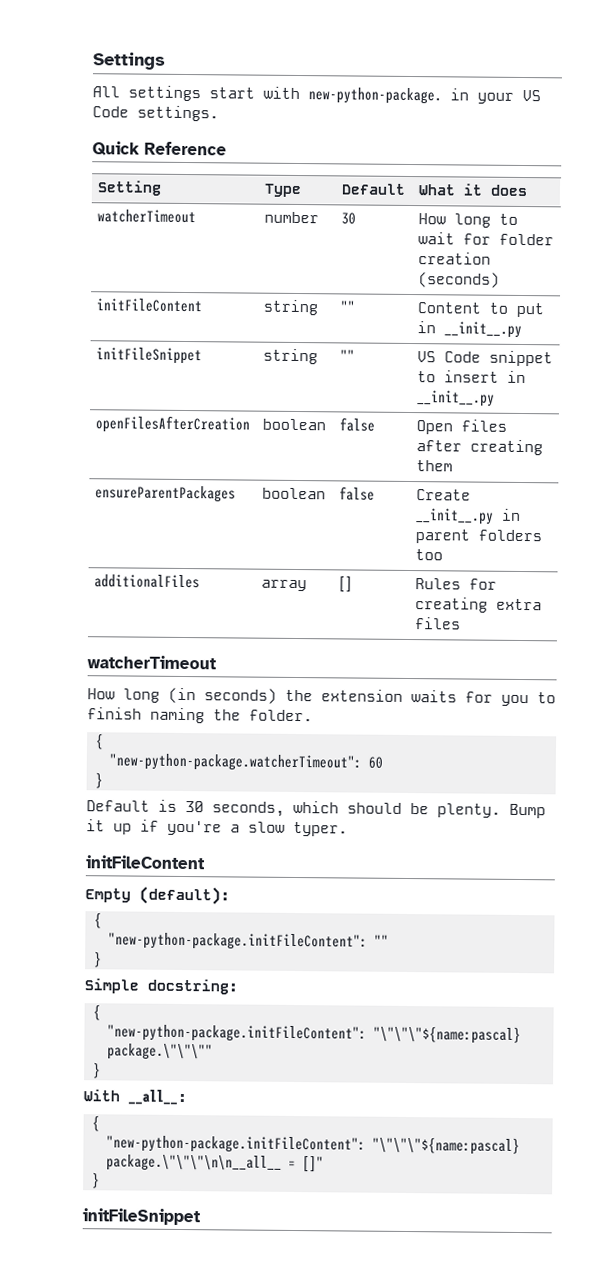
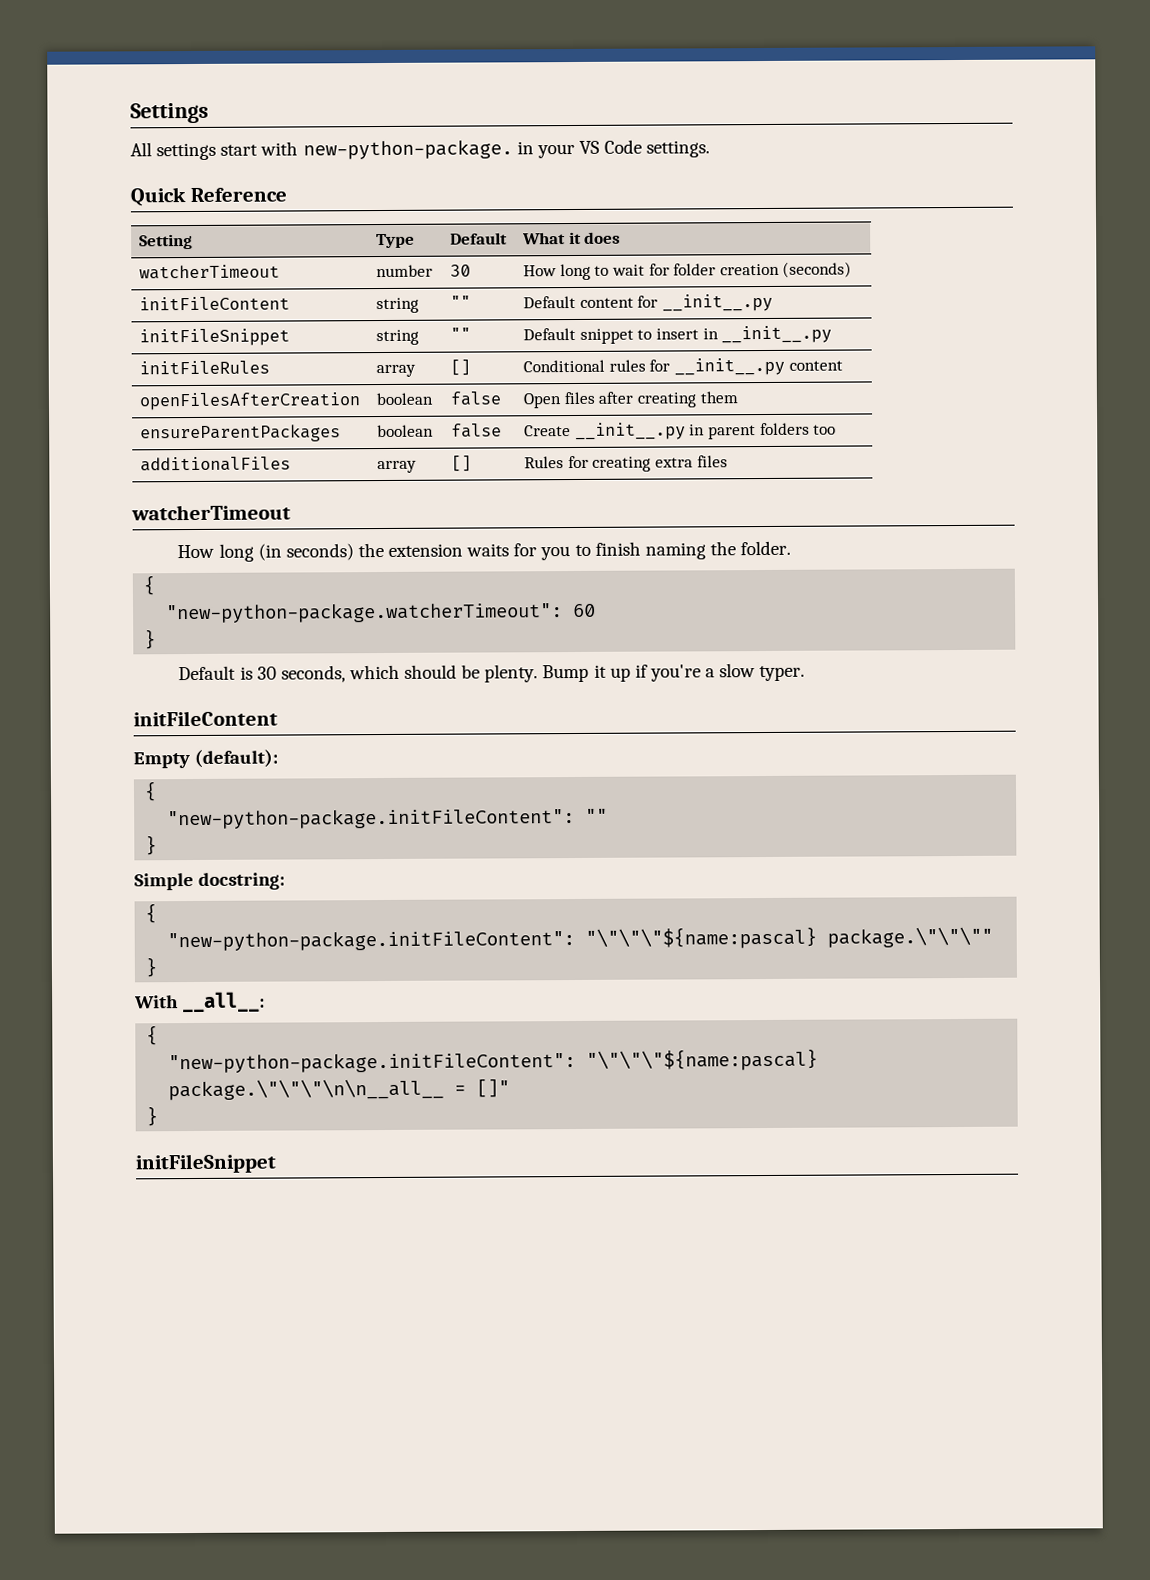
- initFileContent | string | "" | Content to put in __init__.py
+ initFileContent | string | "" | Default content for __init__.py
- initFileSnippet | string | "" | VS Code snippet to insert in __init__.py
+ initFileSnippet | string | "" | Default snippet to insert in __init__.py
+ initFileRules | array | [] | Conditional rules for __init__.py content

